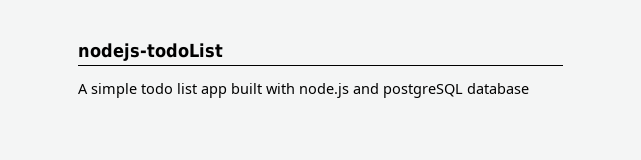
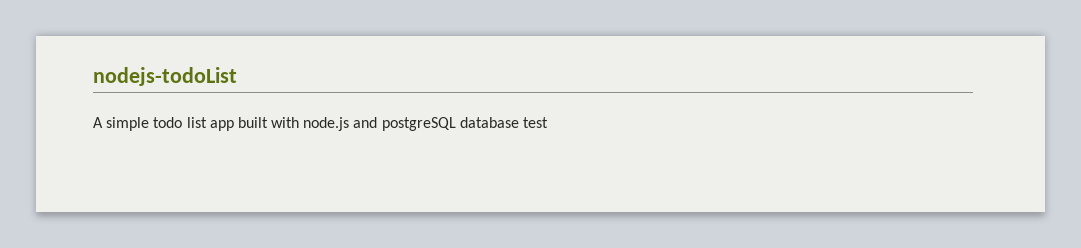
- A simple todo list app built with node.js and postgreSQL database
+ A simple todo list app built with node.js and postgreSQL database test

